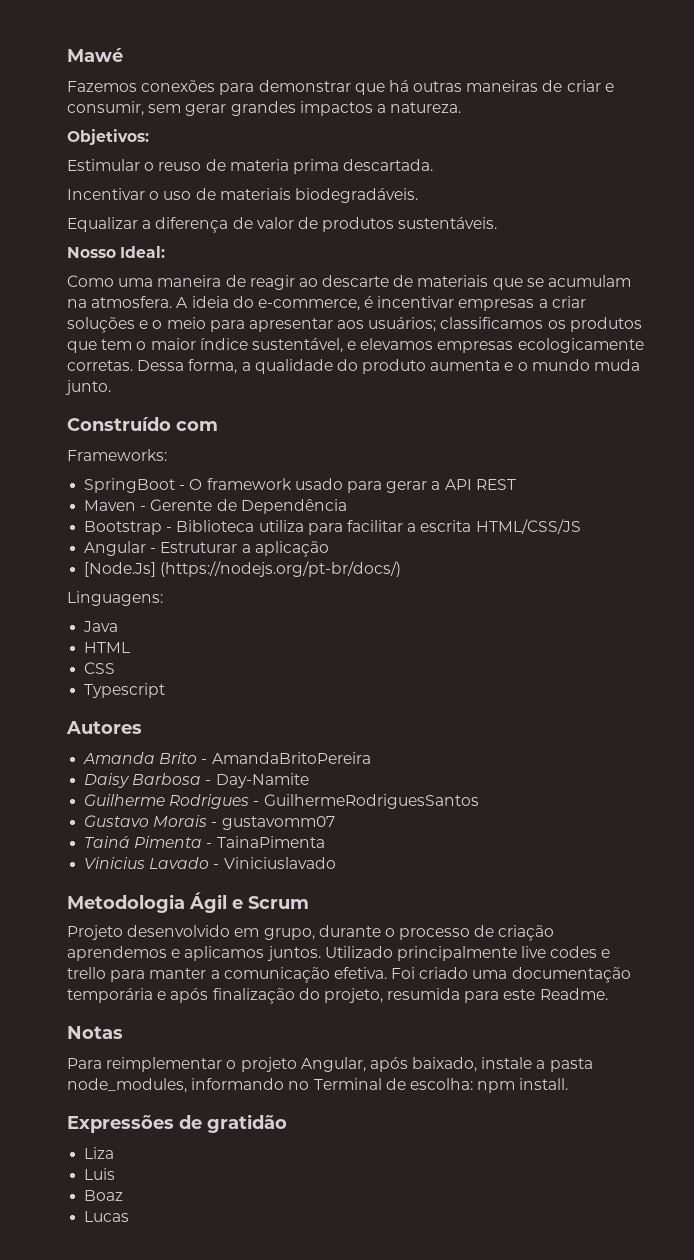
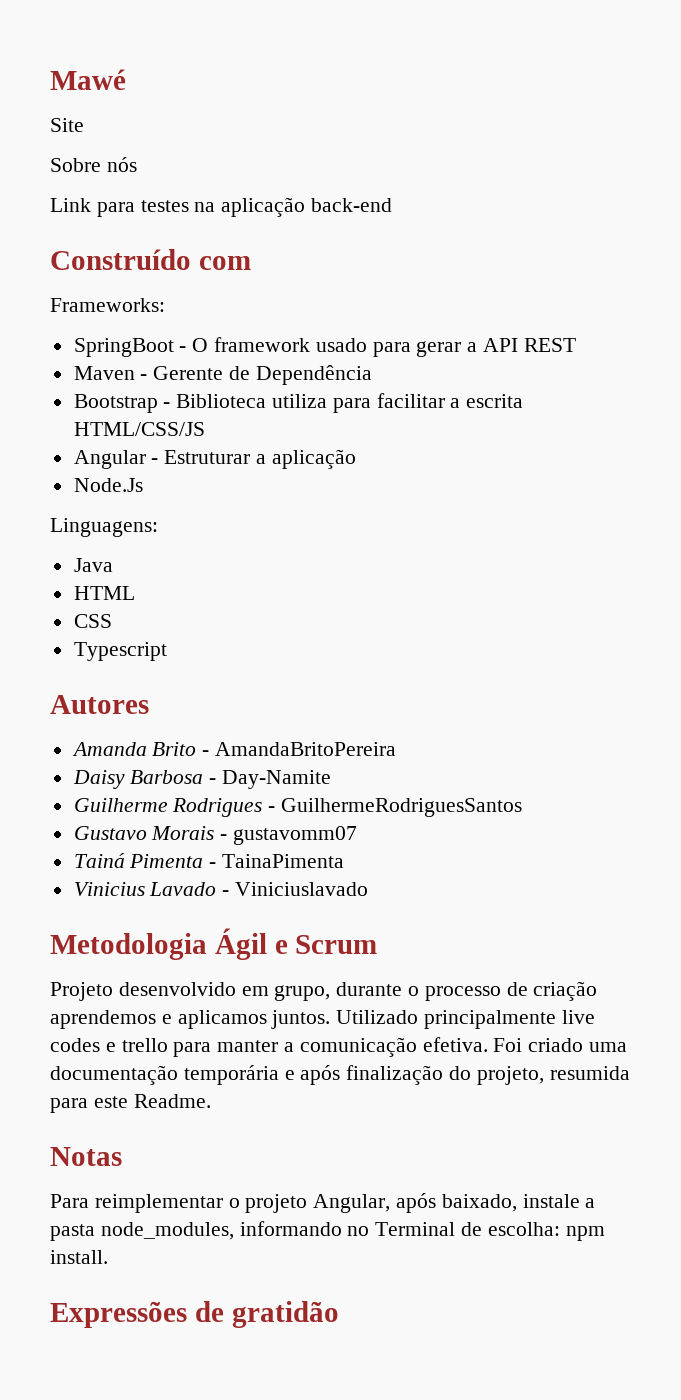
- Fazemos conexões para demonstrar que há outras maneiras de criar e consumir, sem gerar grandes impactos a natureza.
- Objetivos:
- Estimular o reuso de materia prima descartada.
- Incentivar o uso de materiais biodegradáveis.
- Equalizar a diferença de valor de produtos sustentáveis.
- Nosso Ideal:
- Como uma maneira de reagir ao descarte de materiais que se acumulam na atmosfera. A ideia do e-commerce, é incentivar empresas a criar soluções e o meio para apresentar aos usuários; classificamos os produtos que tem o maior índice sustentável, e elevamos empresas ecologicamente corretas. Dessa forma, a qualidade do produto aumenta e o mundo muda junto.
+ Site
+ Sobre nós
+ Link para testes na aplicação back-end
- [Node.Js] (https://nodejs.org/pt-br/docs/)
+ Node.Js
- Liza
- Luis
- Boaz
- Lucas

